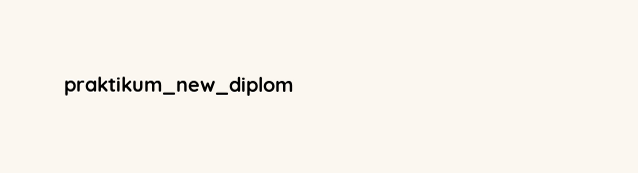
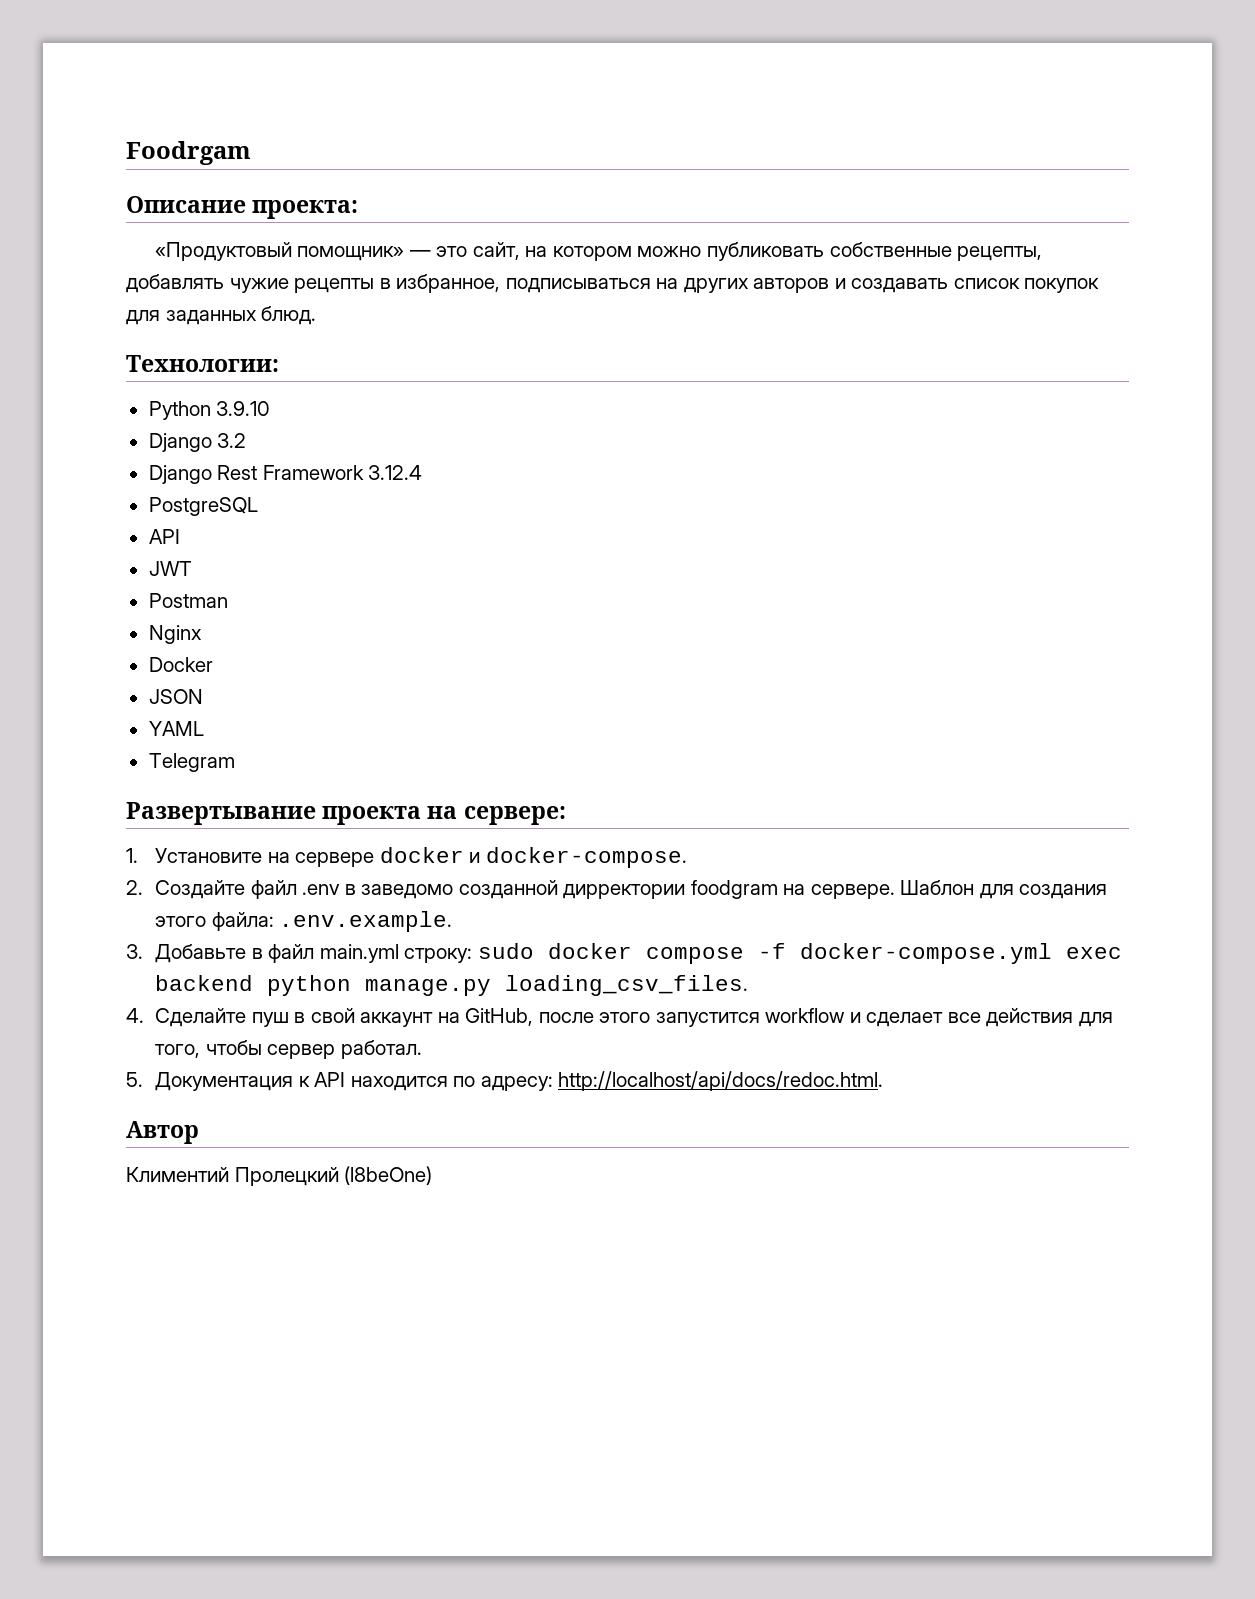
- praktikum_new_diplom
+ Foodrgam
+ Описание проекта:
+ «Продуктовый помощник» — это сайт, на котором можно публиковать собственные рецепты, добавлять чужие рецепты в избранное, подписываться на других авторов и создавать список покупок для заданных блюд.
+ Технологии:
+ Python 3.9.10
+ Django 3.2
+ Django Rest Framework 3.12.4
+ PostgreSQL
+ API
+ JWT
+ Postman
+ Nginx
+ Docker
+ JSON
+ YAML
+ Telegram
+ Развертывание проекта на сервере:
+ 1. Установите на сервере docker и docker-compose.
+ 2. Создайте файл .env в заведомо созданной дирректории foodgram на сервере. Шаблон для создания этого файла: .env.example.
+ 3. Добавьте в файл main.yml строку: sudo docker compose -f docker-compose.yml exec backend python manage.py loading_csv_files.
+ 4. Сделайте пуш в свой аккаунт на GitHub, после этого запустится workflow и сделает все действия для того, чтобы сервер работал.
+ 5. Документация к API находится по адресу: http://localhost/api/docs/redoc.html.
+ Автор
+ Климентий Пролецкий (l8beOne)

